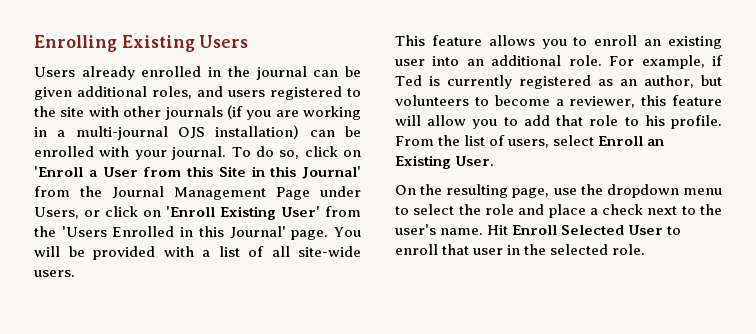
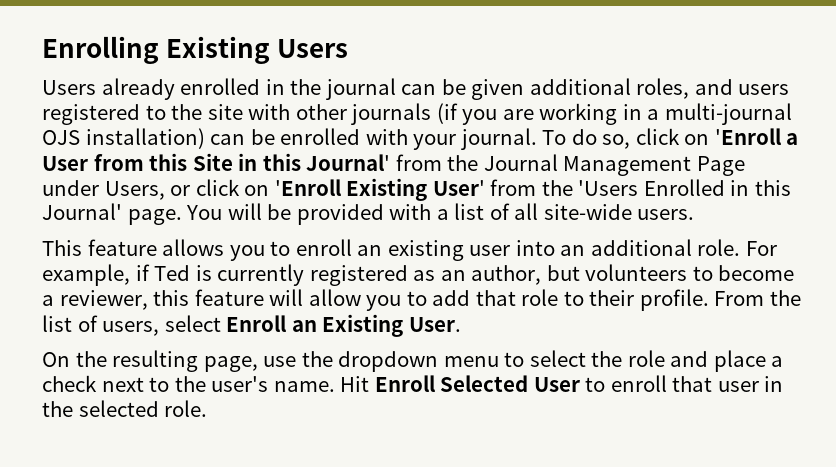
- For example, if Ted is currently registered as an author, but volunteers to become a reviewer, this feature will allow you to add that role to his profile.
+ For example, if Ted is currently registered as an author, but volunteers to become a reviewer, this feature will allow you to add that role to their profile.

